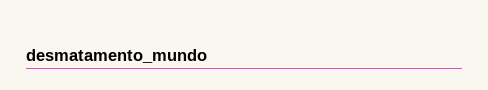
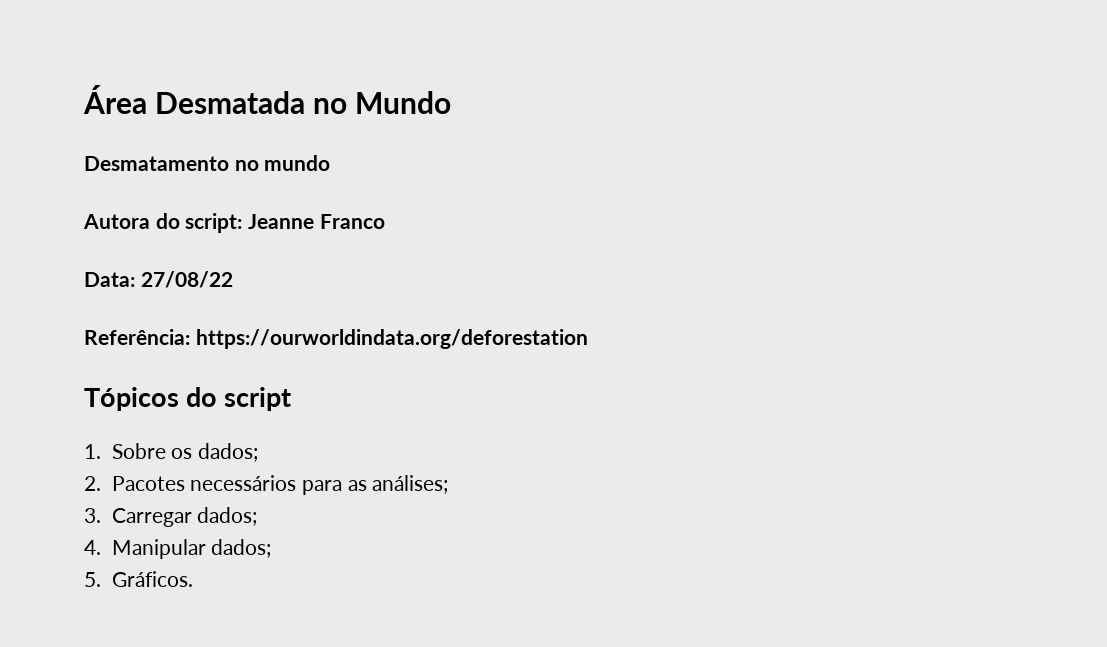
- desmatamento_mundo
+ Área Desmatada no Mundo
+ Desmatamento no mundo
+ Autora do script: Jeanne Franco
+ Data: 27/08/22
+ Referência: https://ourworldindata.org/deforestation
+ Tópicos do script
+ 1. Sobre os dados;
+ 2. Pacotes necessários para as análises;
+ 3. Carregar dados;
+ 4. Manipular dados;
+ 5. Gráficos.

